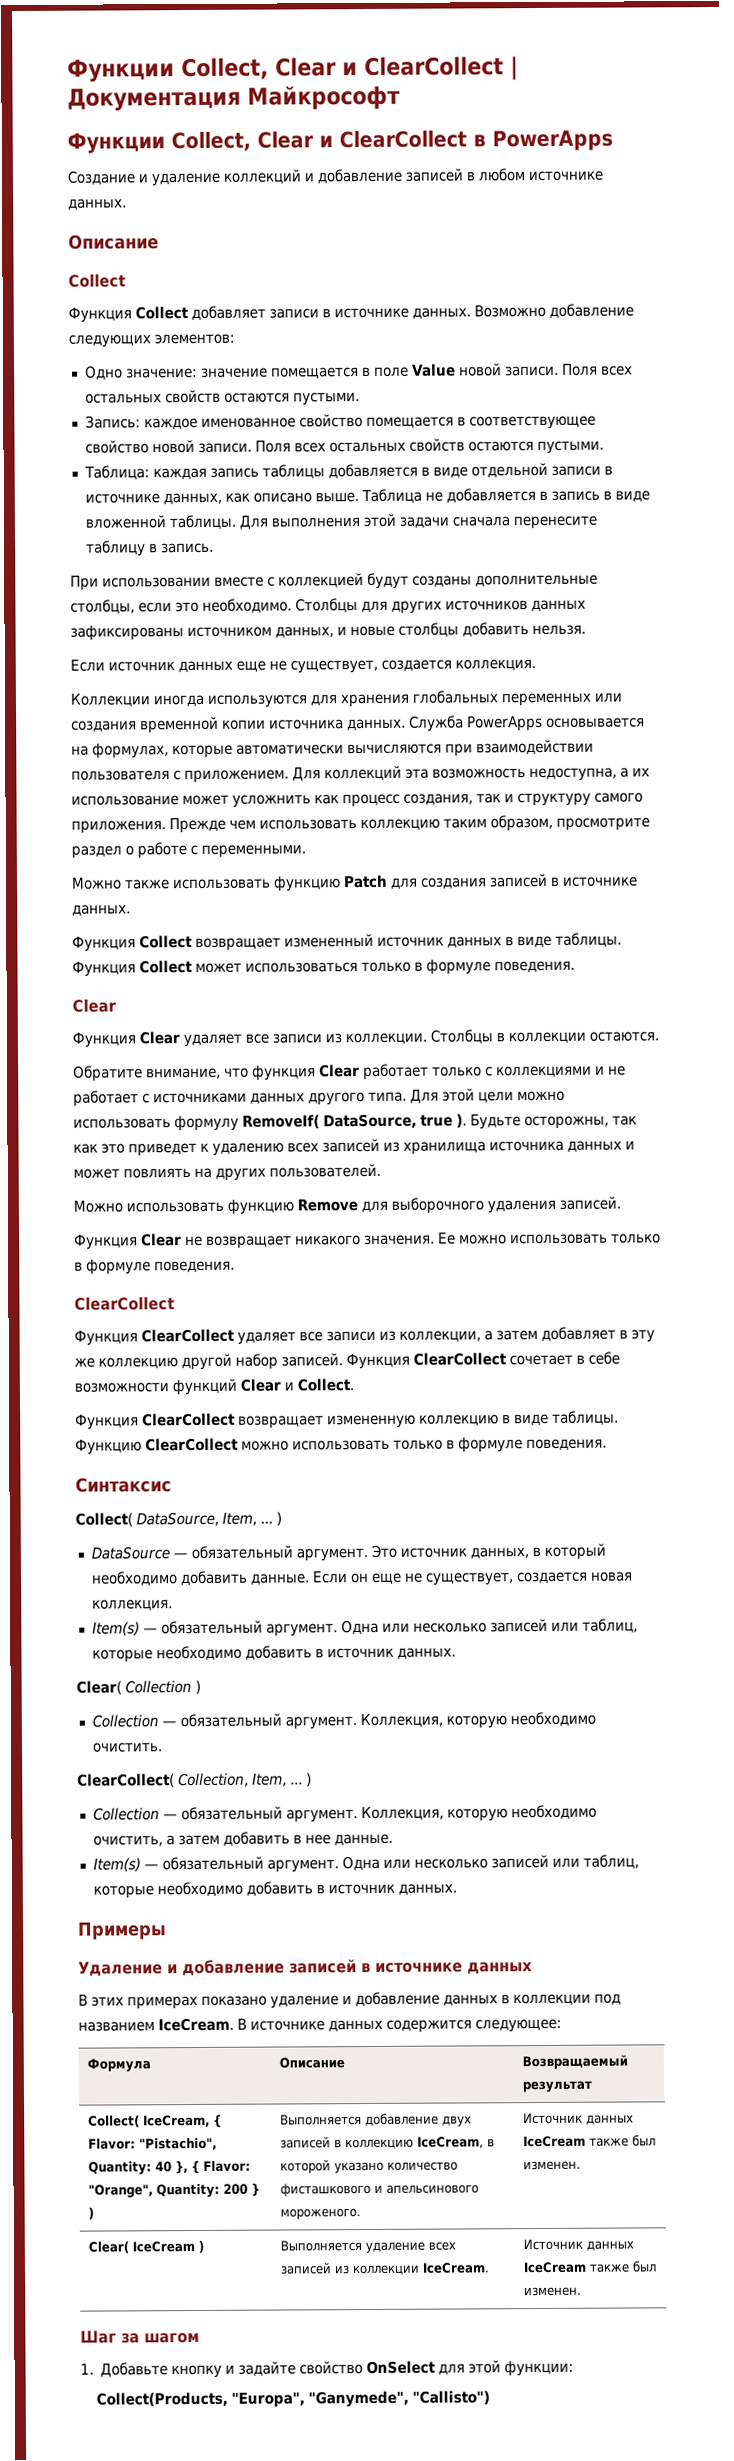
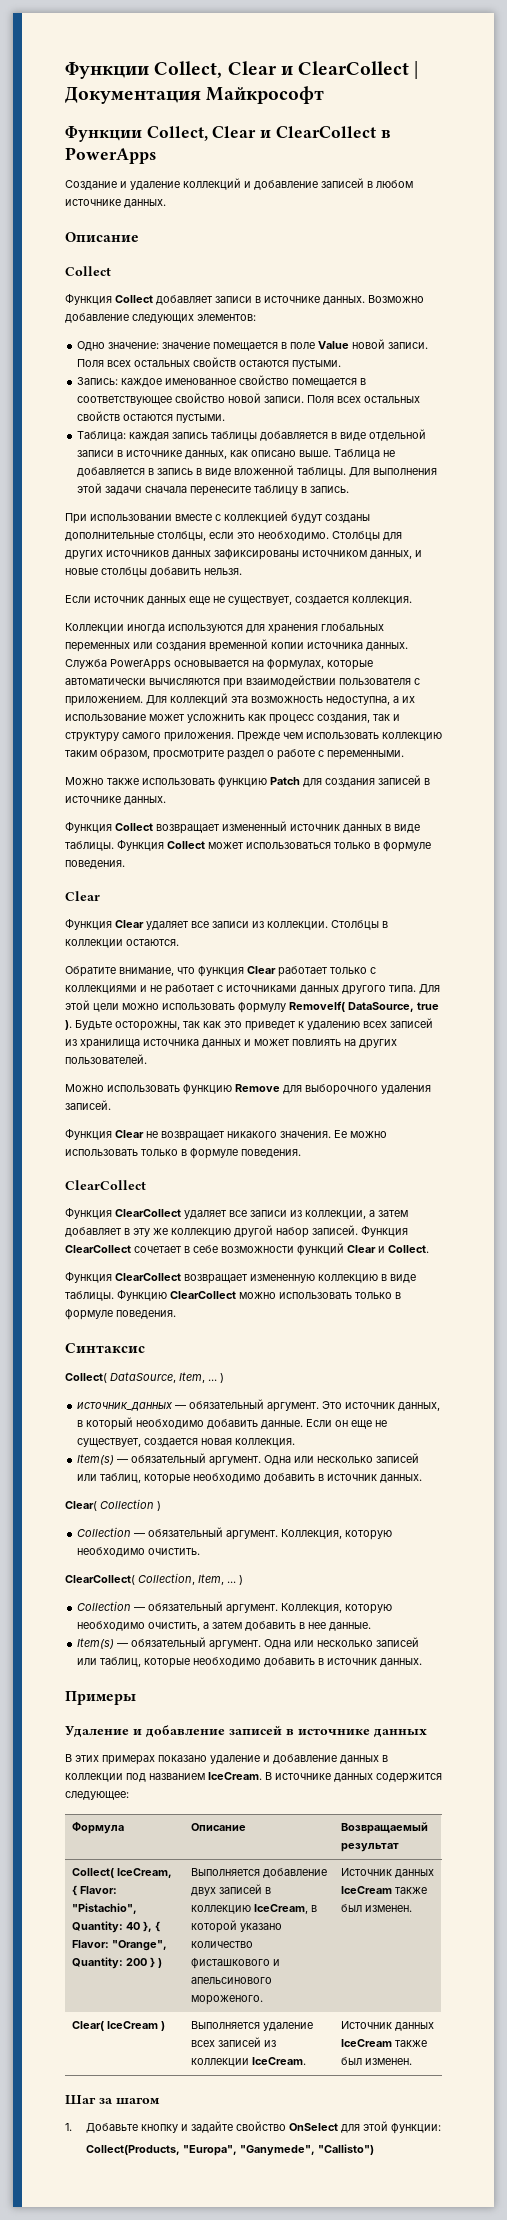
- DataSource — обязательный аргумент.
+ источник_данных — обязательный аргумент.

